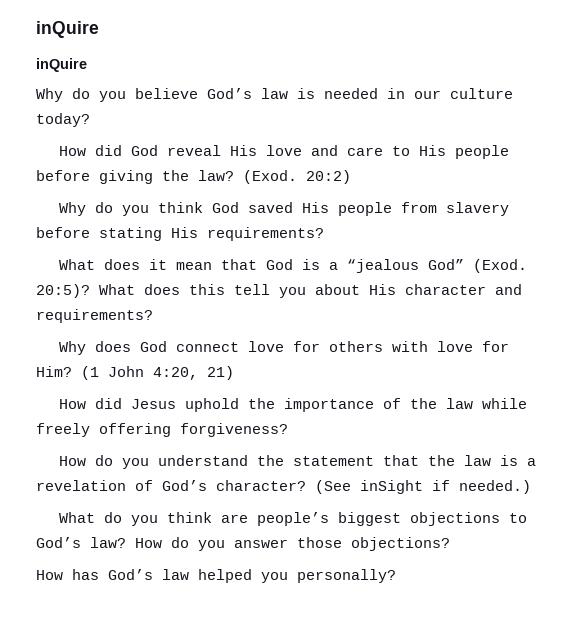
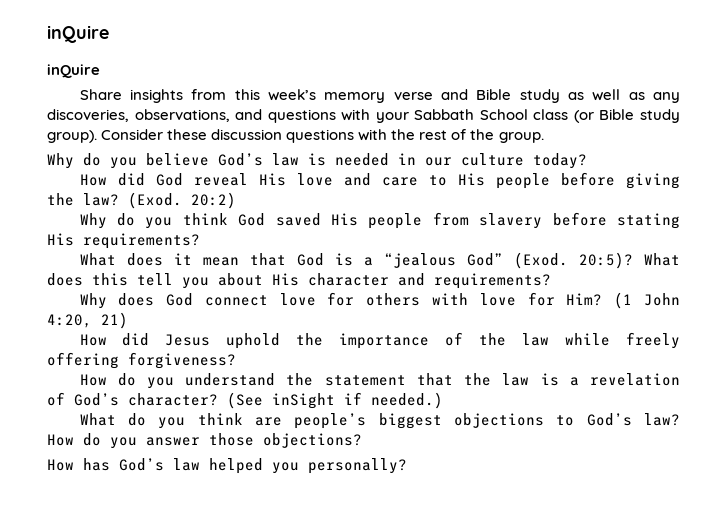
+ Share insights from this week’s memory verse and Bible study as well as any discoveries, observations, and questions with your Sabbath School class (or Bible study group). Consider these discussion questions with the rest of the group.

